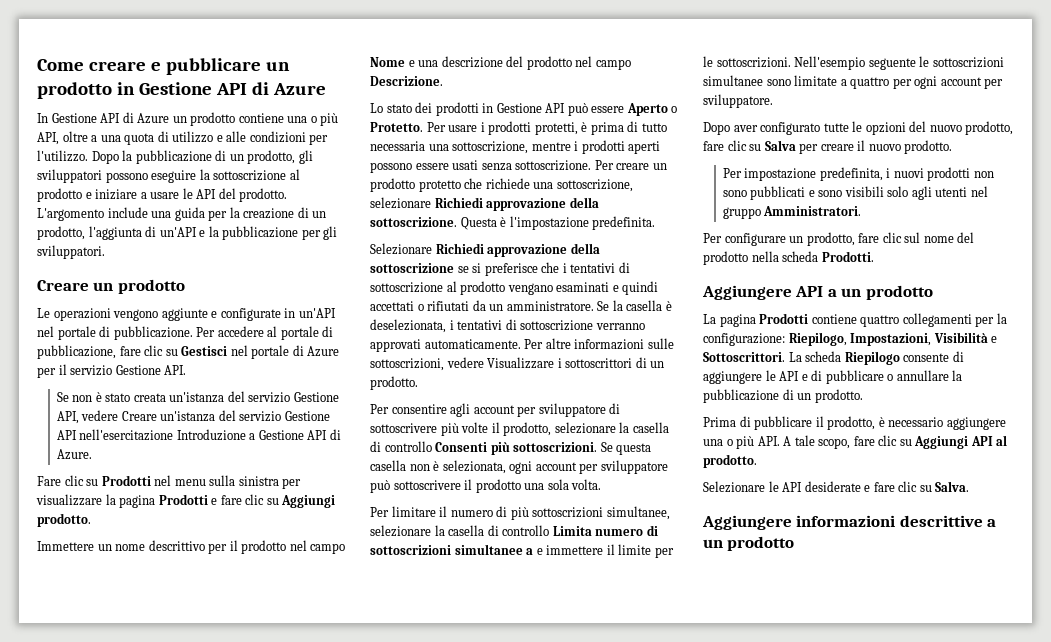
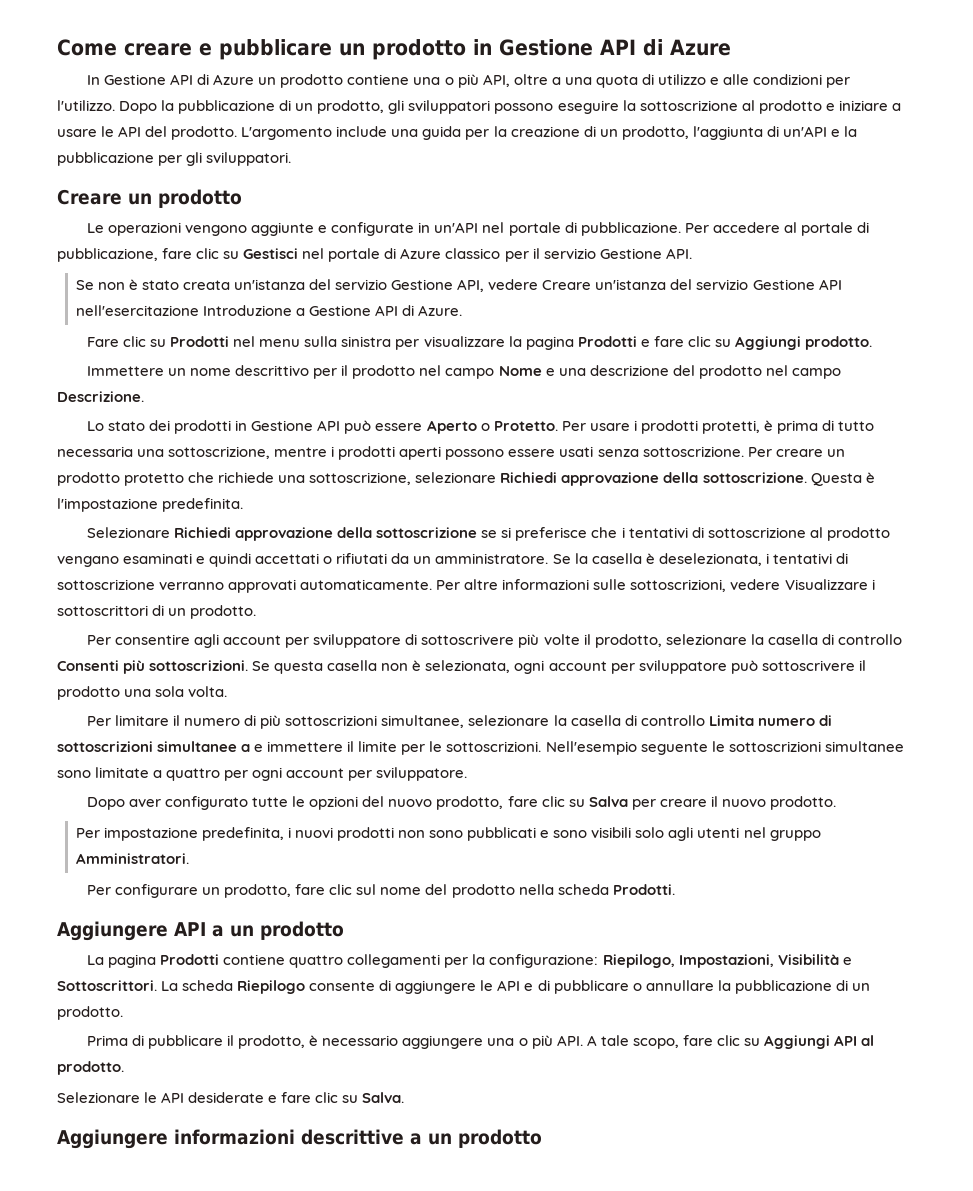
- Per accedere al portale di pubblicazione, fare clic su Gestisci nel portale di Azure per il servizio Gestione API.
+ Per accedere al portale di pubblicazione, fare clic su Gestisci nel portale di Azure classico per il servizio Gestione API.

